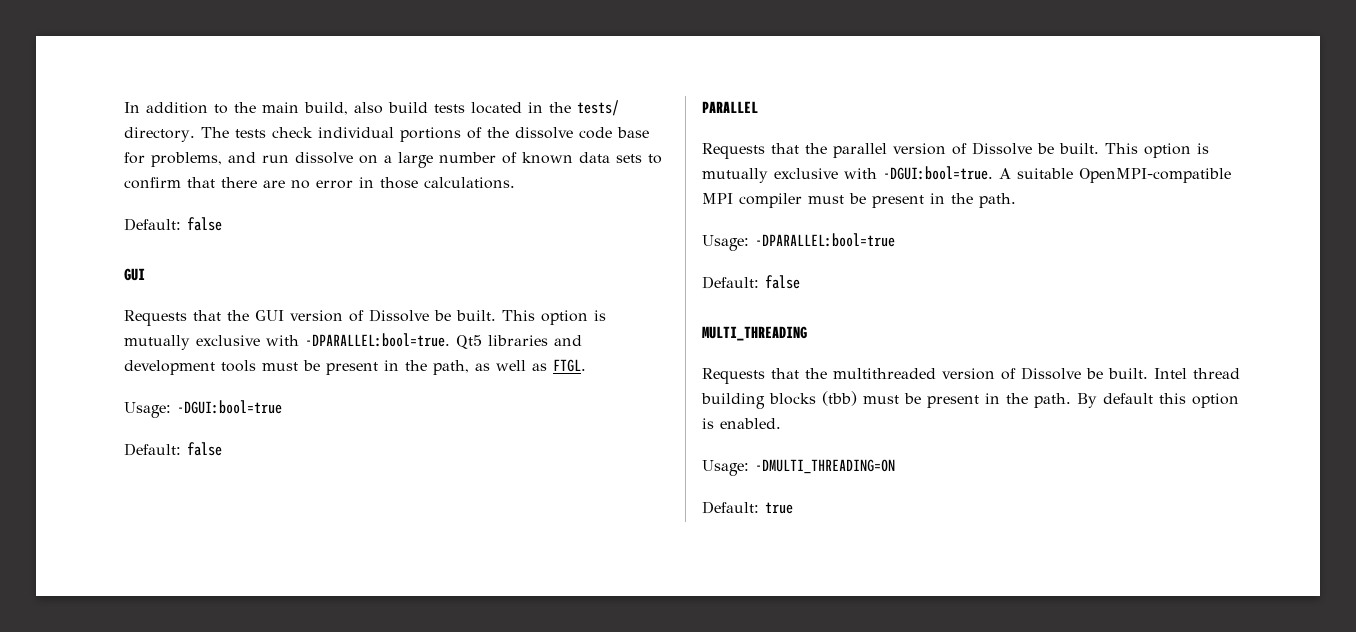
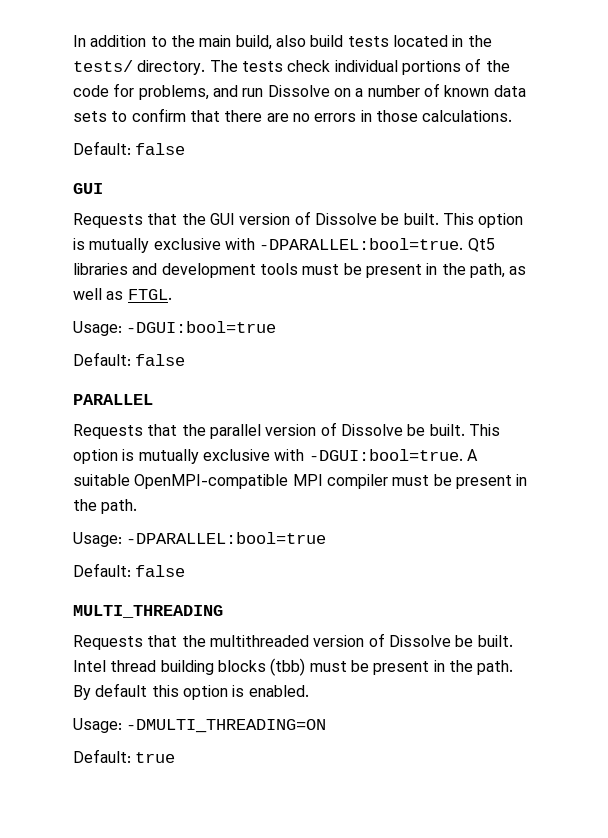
- The tests check individual portions of the dissolve code base for problems, and run dissolve on a large number of known data sets to confirm that there are no error in those calculations.
+ The tests check individual portions of the code for problems, and run Dissolve on a number of known data sets to confirm that there are no errors in those calculations.

